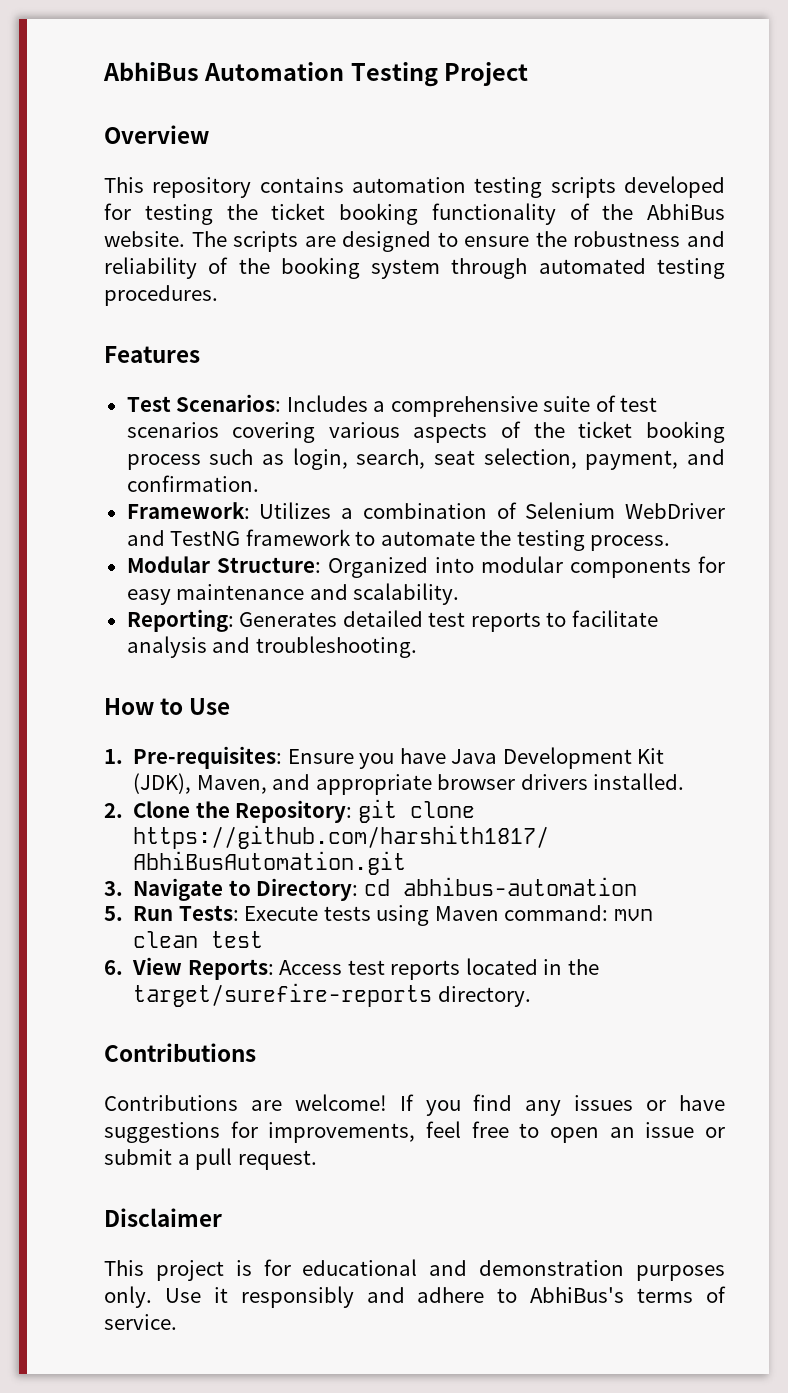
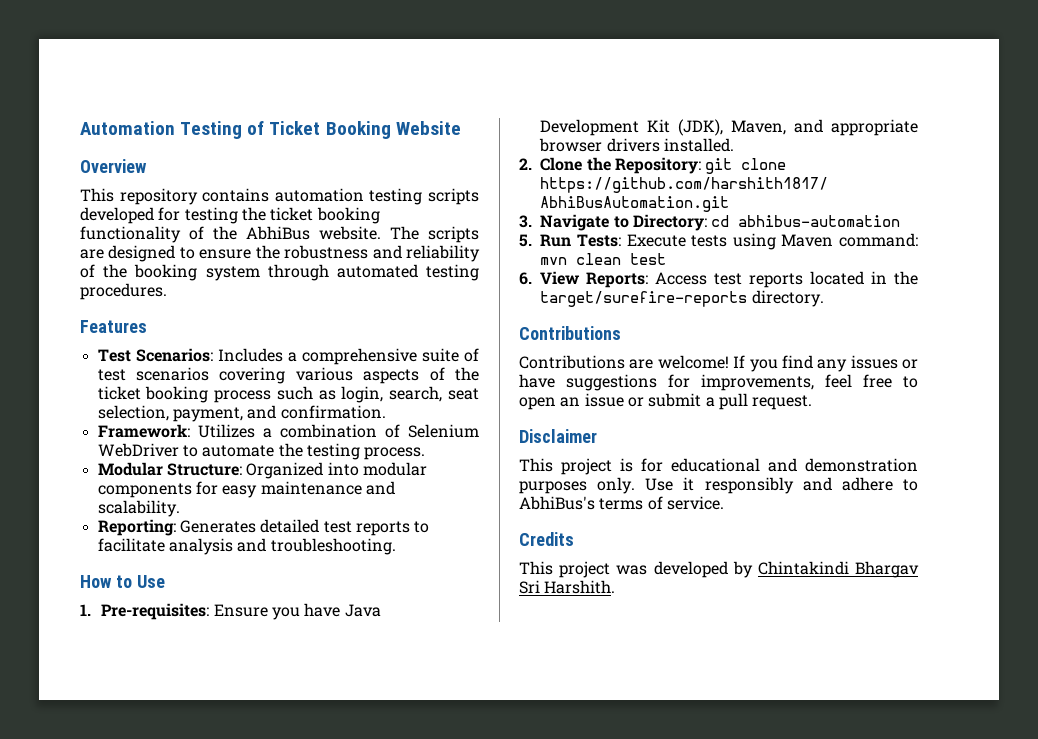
- AbhiBus Automation Testing Project
+ Automation Testing of Ticket Booking Website
- Framework: Utilizes a combination of Selenium WebDriver and TestNG framework to automate the testing process.
+ Framework: Utilizes a combination of Selenium WebDriver to automate the testing process.
+ Credits
+ This project was developed by Chintakindi Bhargav Sri Harshith.

